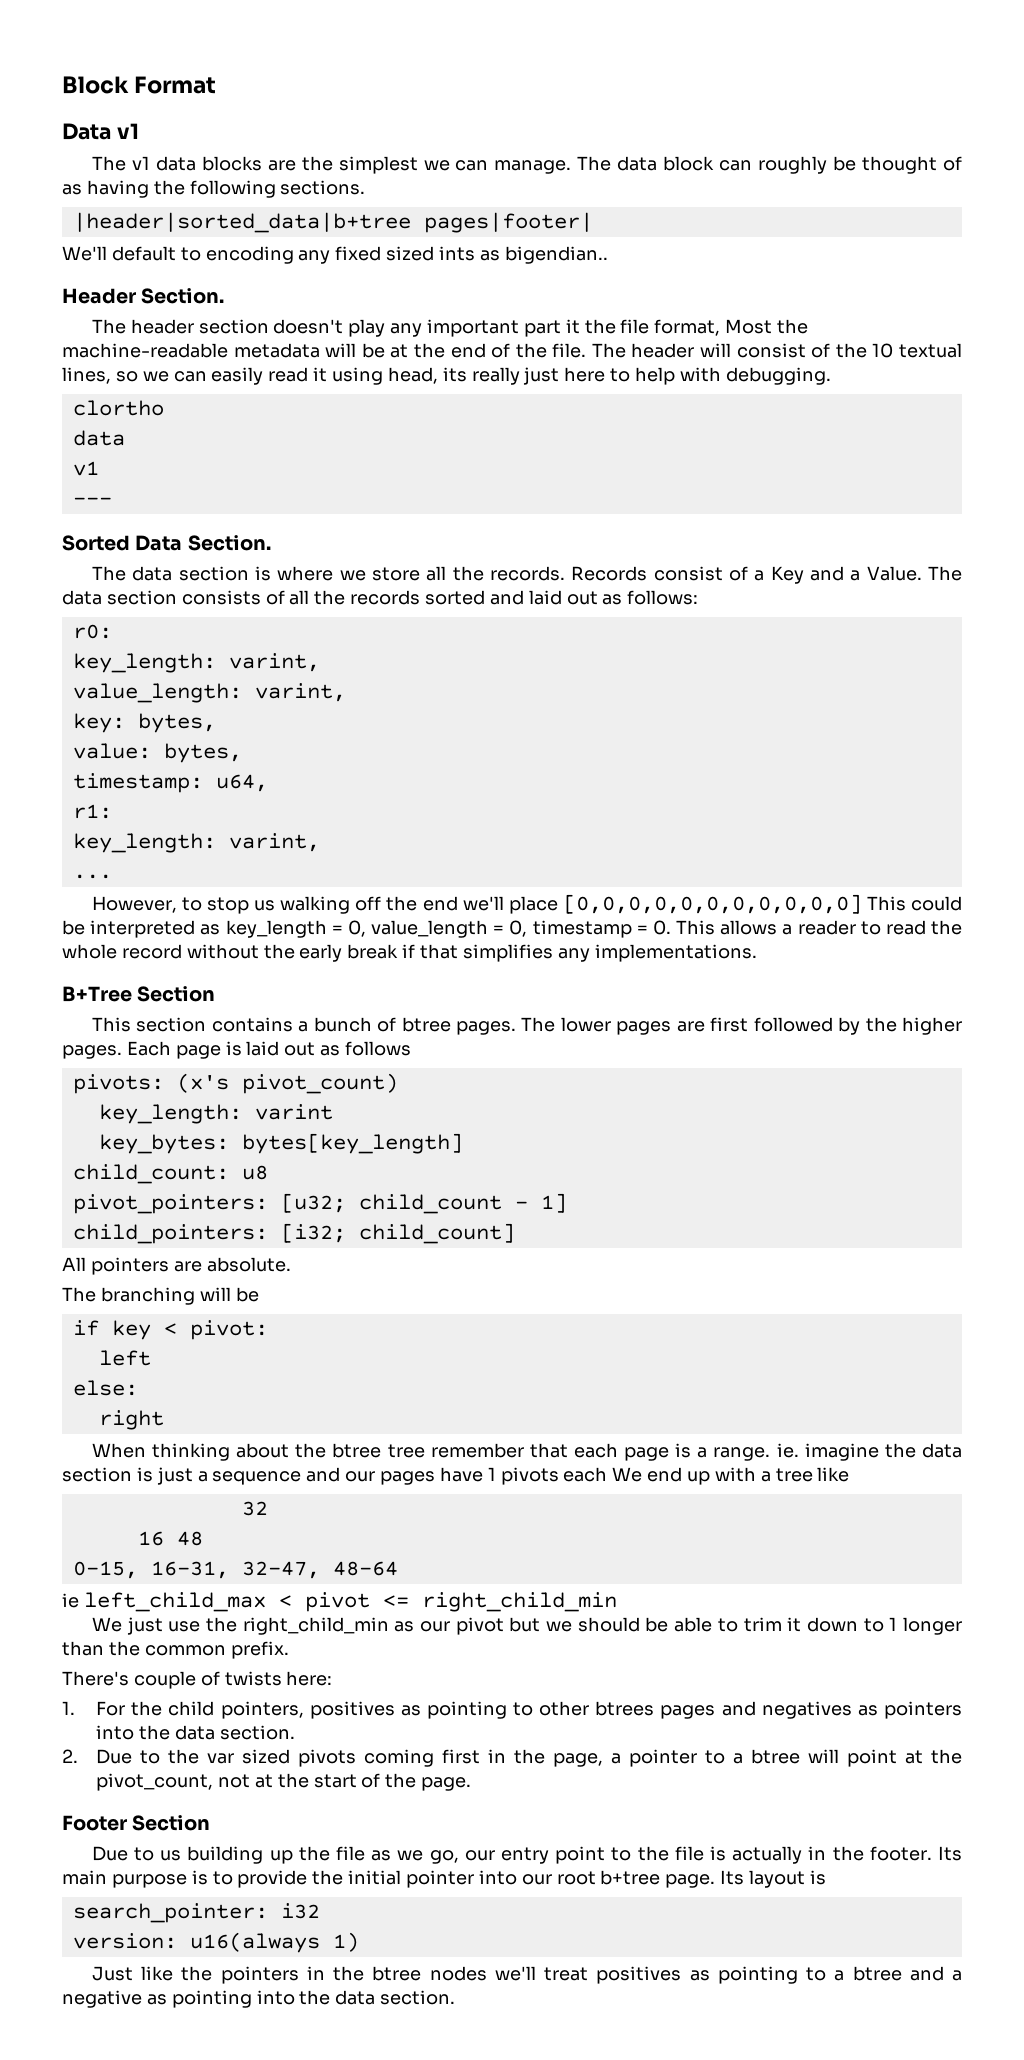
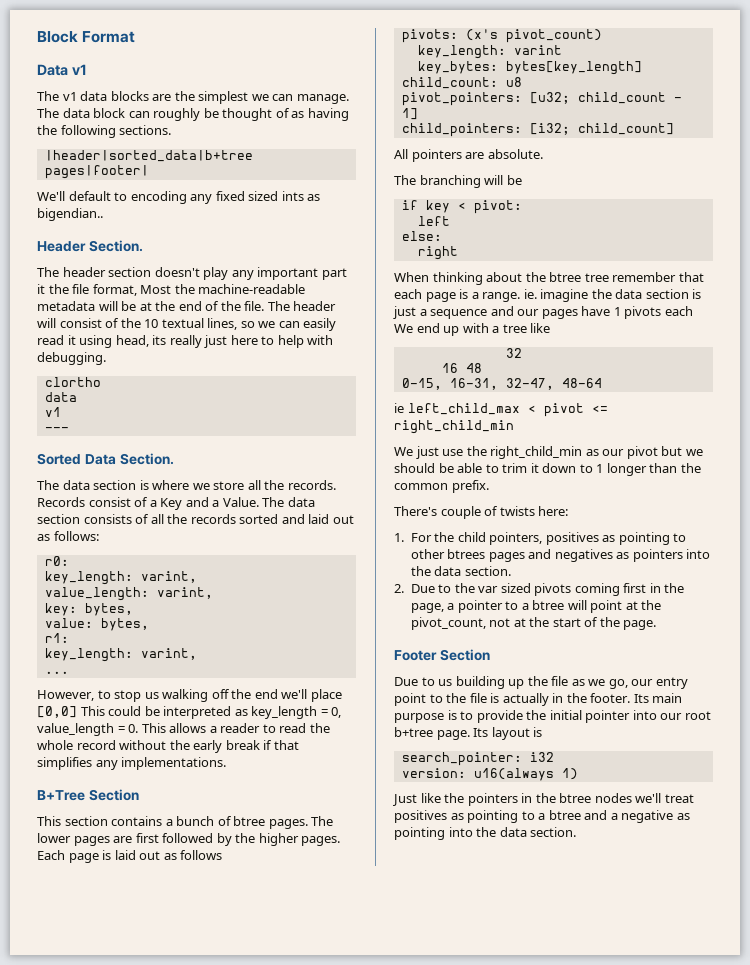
- timestamp: u64,
- However, to stop us walking off the end we'll place [0,0,0,0,0,0,0,0,0,0,0] This could be interpreted as key_length = 0, value_length = 0, timestamp = 0. This allows a reader to read the whole record without the early break if that simplifies any implementations.
+ However, to stop us walking off the end we'll place [0,0] This could be interpreted as key_length = 0, value_length = 0. This allows a reader to read the whole record without the early break if that simplifies any implementations.

